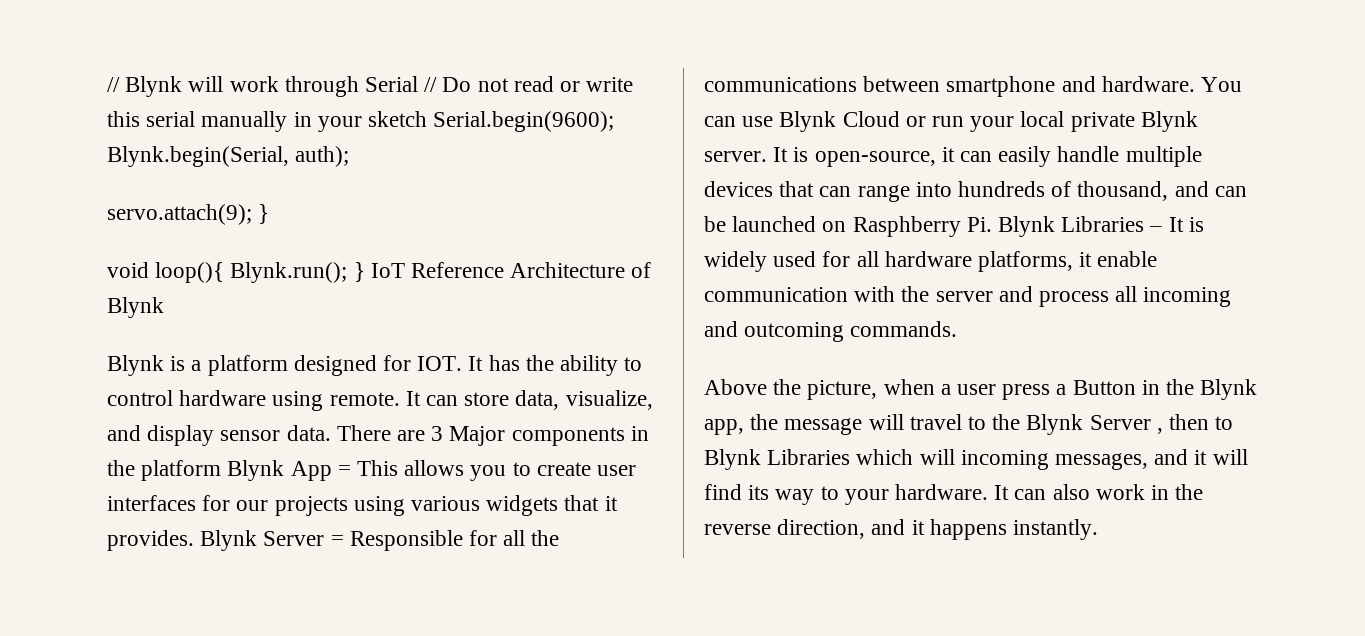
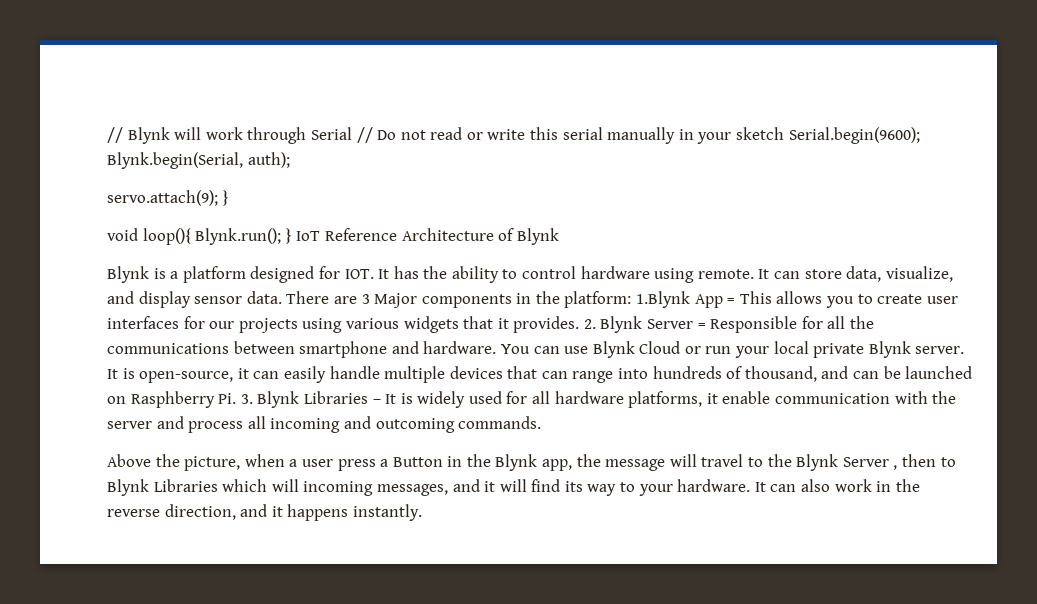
- There are 3 Major components in the platform Blynk App = This allows you to create user interfaces for our projects using various widgets that it provides.
+ There are 3 Major components in the platform: 1.Blynk App = This allows you to create user interfaces for our projects using various widgets that it provides.
- Blynk Server = Responsible for all the communications between smartphone and hardware.
+ 2. Blynk Server = Responsible for all the communications between smartphone and hardware.
- It is open-source, it can easily handle multiple devices that can range into hundreds of thousand, and can be launched on Rasphberry Pi. Blynk Libraries – It is widely used for all hardware platforms, it enable communication with the server and process all incoming and outcoming commands.
+ It is open-source, it can easily handle multiple devices that can range into hundreds of thousand, and can be launched on Rasphberry Pi. 3. Blynk Libraries – It is widely used for all hardware platforms, it enable communication with the server and process all incoming and outcoming commands.

